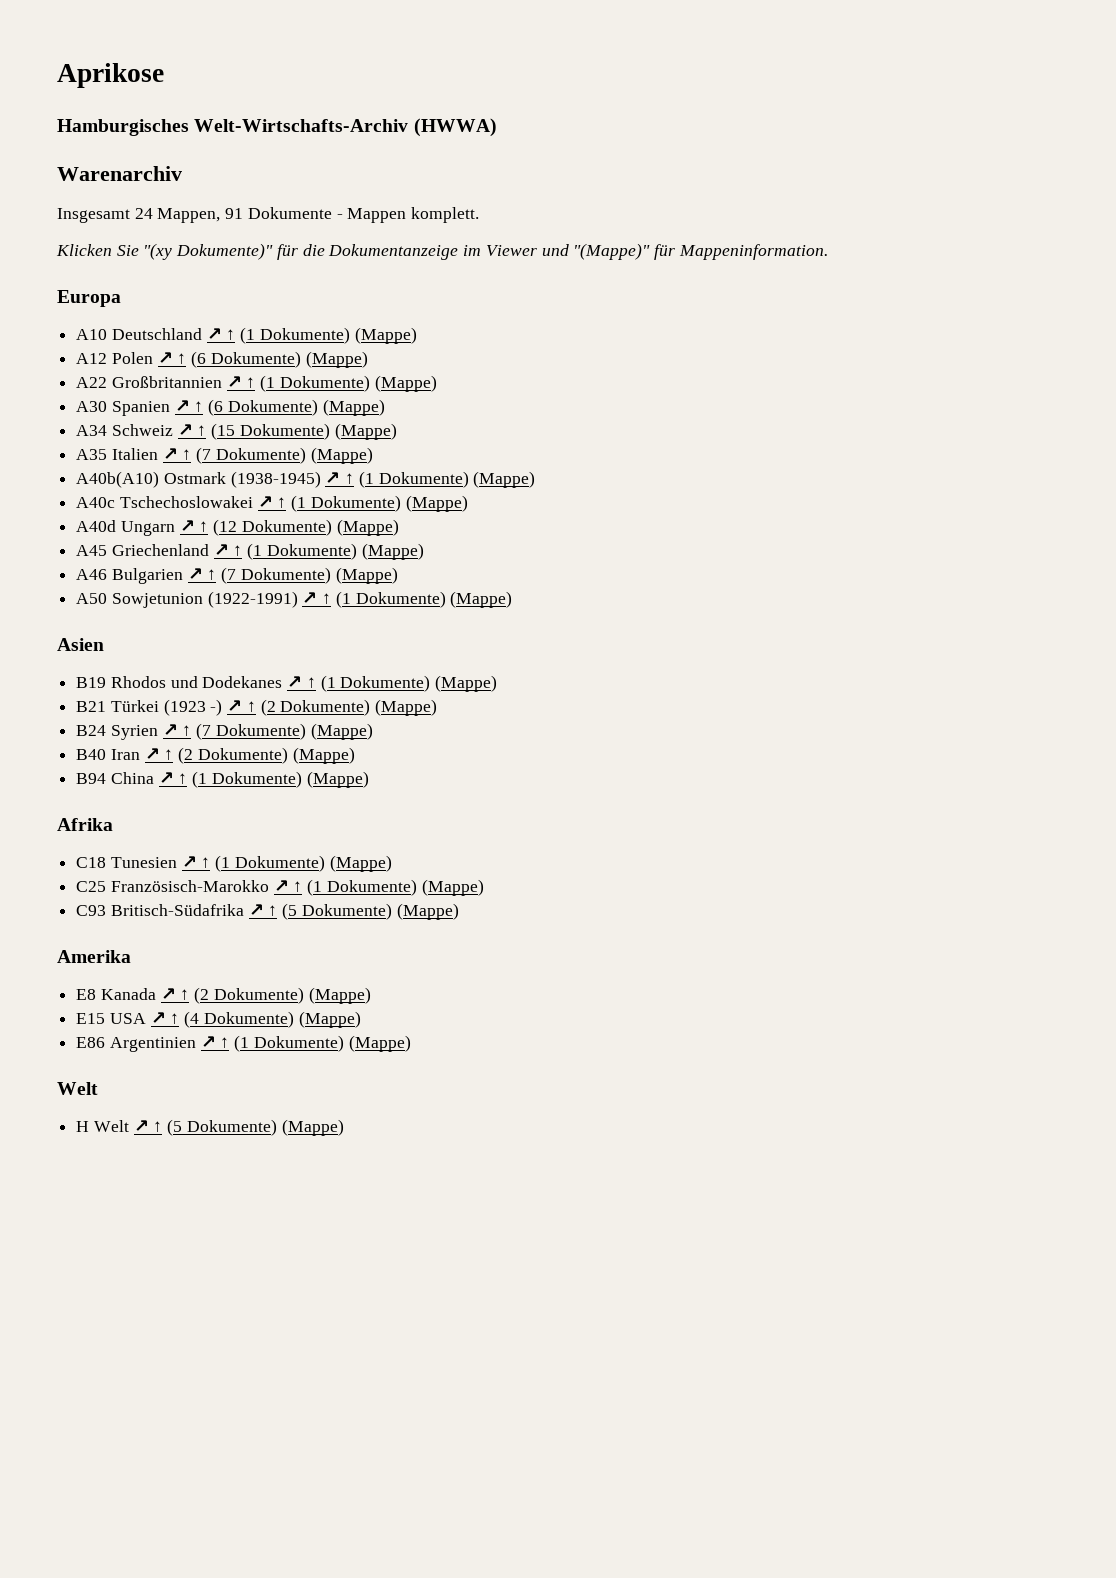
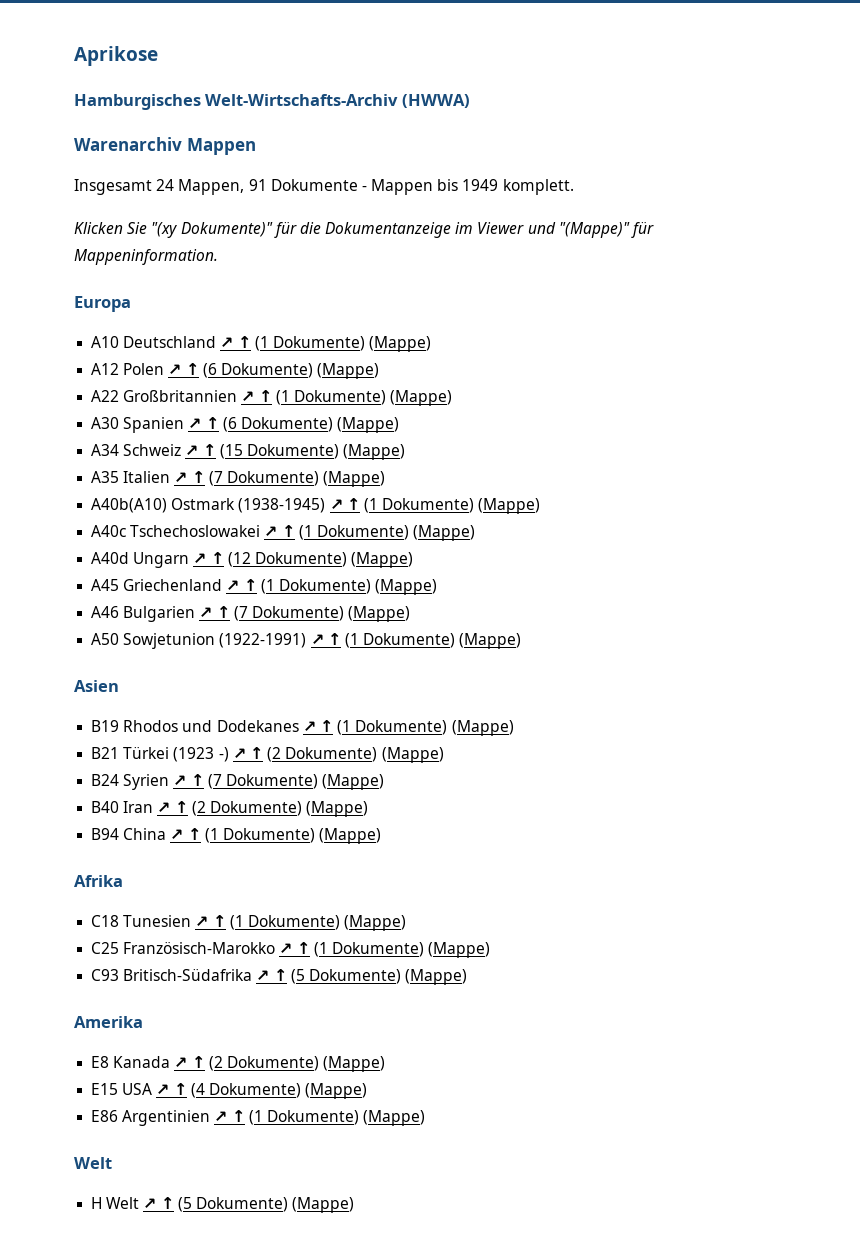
- Warenarchiv
+ Warenarchiv Mappen
- Insgesamt 24 Mappen, 91 Dokumente - Mappen komplett.
+ Insgesamt 24 Mappen, 91 Dokumente - Mappen bis 1949 komplett.

